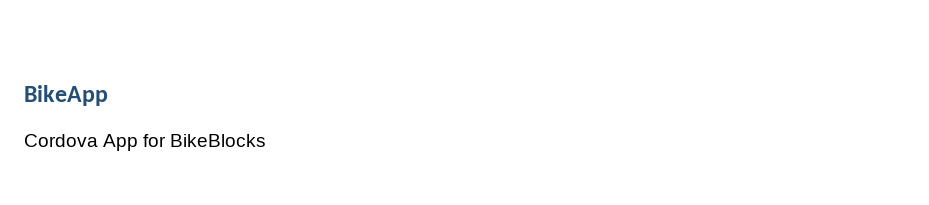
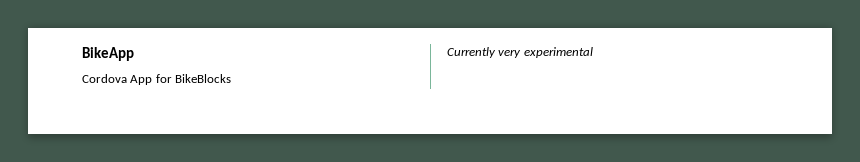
+ Currently very experimental

